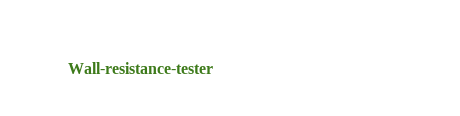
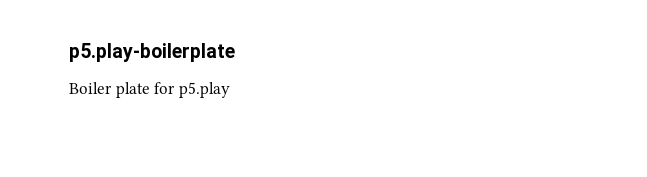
- Wall-resistance-tester
+ p5.play-boilerplate
+ Boiler plate for p5.play

